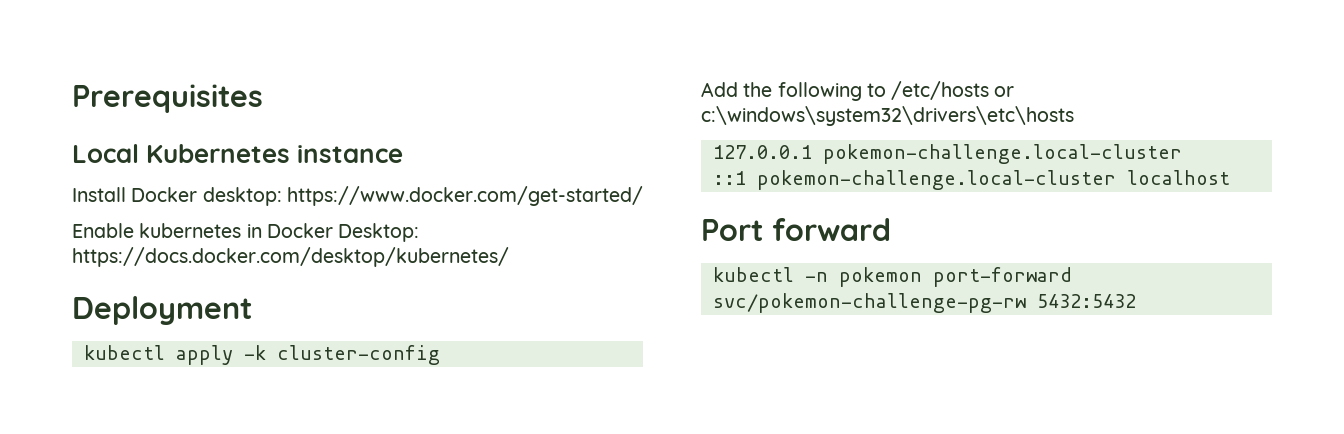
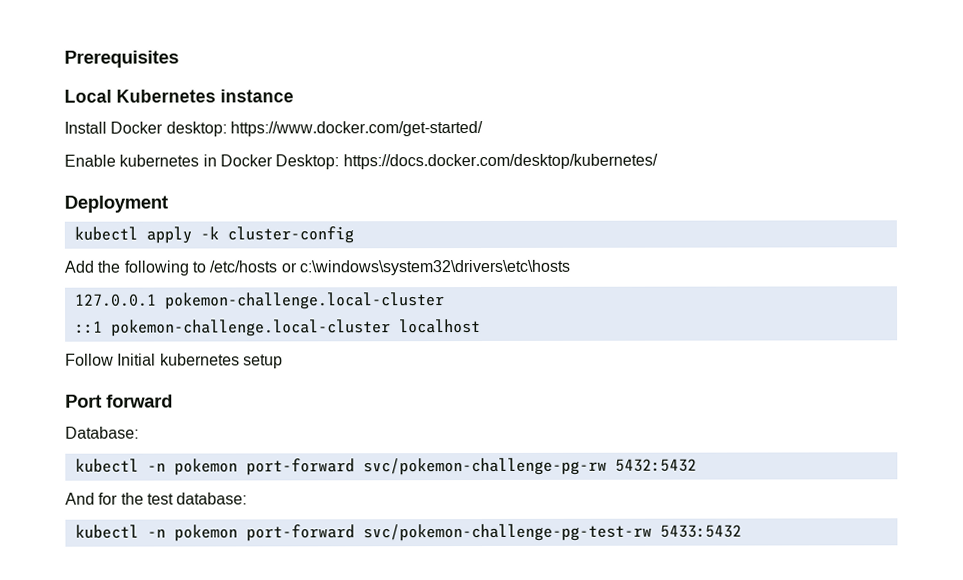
+ Follow Initial kubernetes setup
+ Database:
+ And for the test database:
+ kubectl -n pokemon port-forward svc/pokemon-challenge-pg-test-rw 5433:5432

